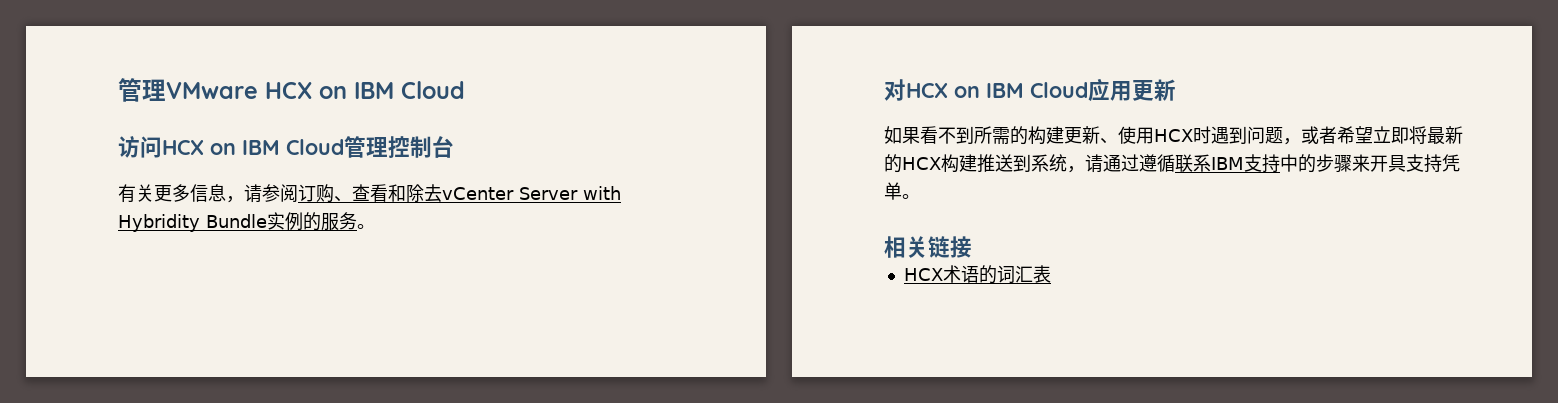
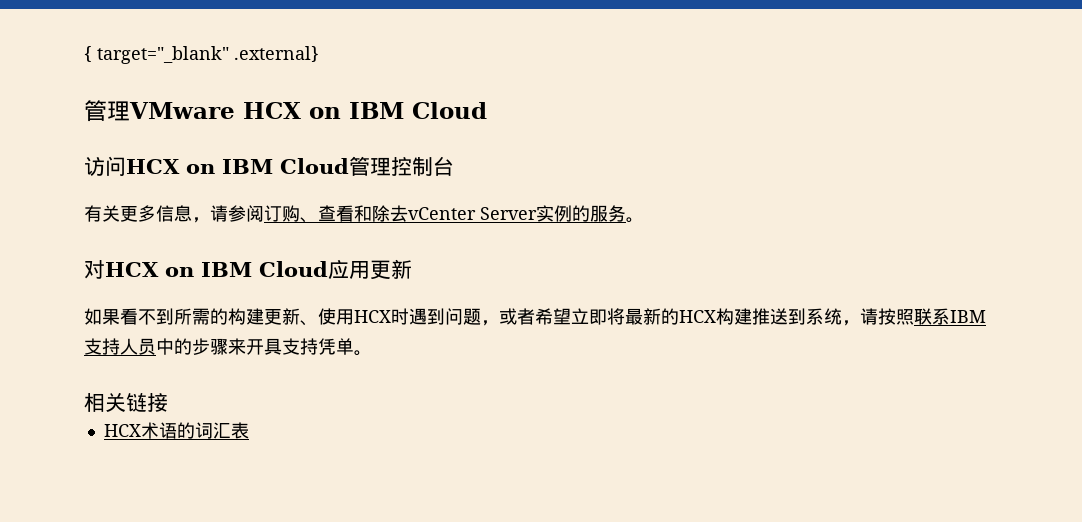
+ { target="_blank" .external}
- 有关更多信息，请参阅订购、查看和除去vCenter Server with Hybridity Bundle实例的服务。
+ 有关更多信息，请参阅订购、查看和除去vCenter Server实例的服务。
- 如果看不到所需的构建更新、使用HCX时遇到问题，或者希望立即将最新的HCX构建推送到系统，请通过遵循联系IBM支持中的步骤来开具支持凭单。
+ 如果看不到所需的构建更新、使用HCX时遇到问题，或者希望立即将最新的HCX构建推送到系统，请按照联系IBM支持人员中的步骤来开具支持凭单。

